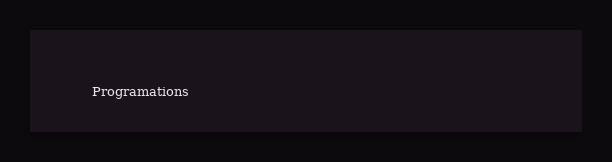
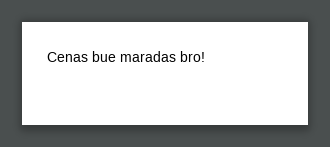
- Programations
+ Cenas bue maradas bro!

